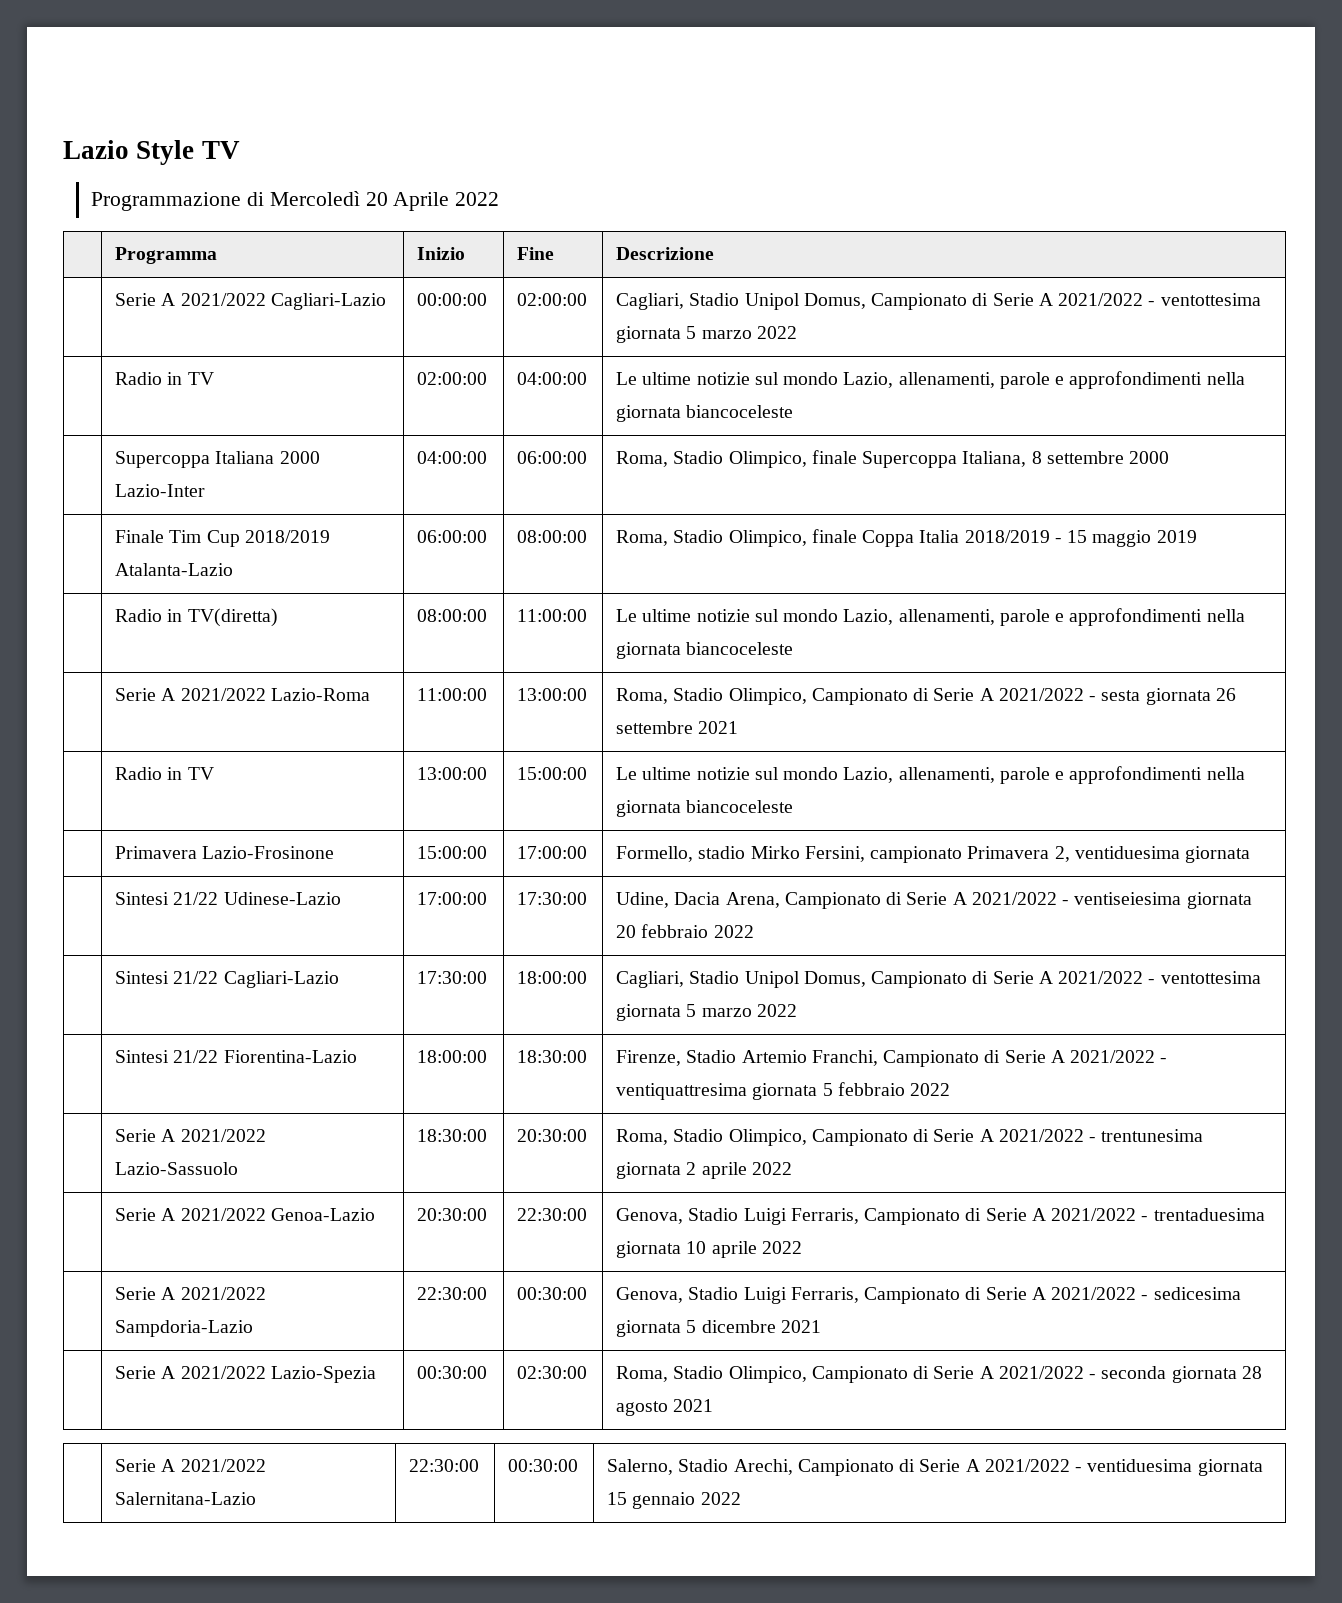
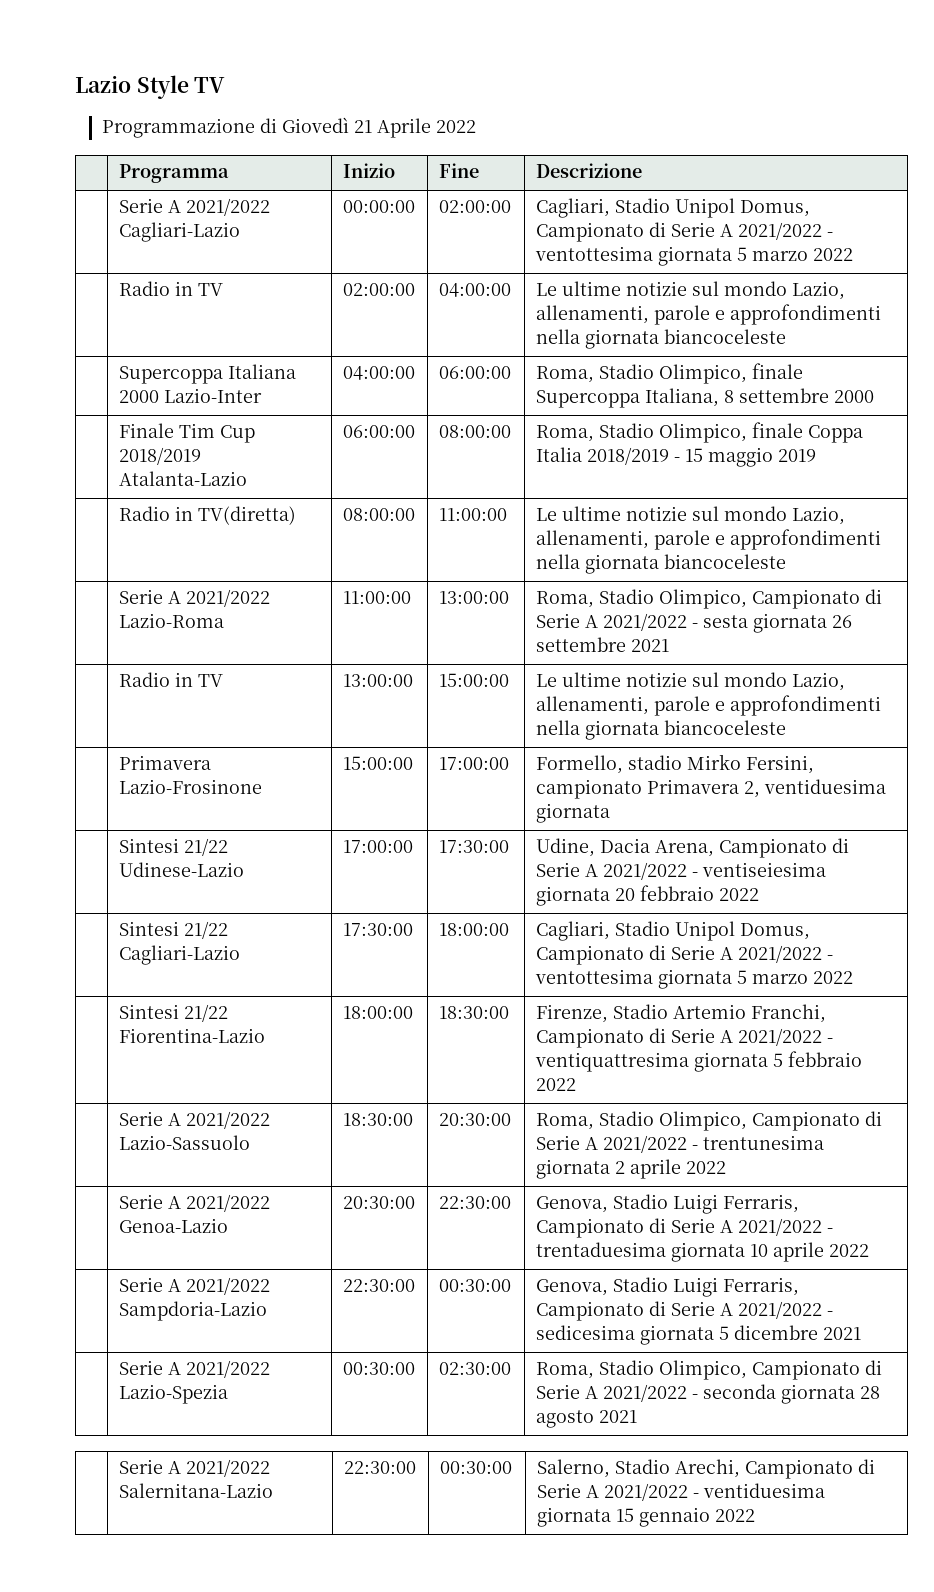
- Programmazione di Mercoledì 20 Aprile 2022
+ Programmazione di Giovedì 21 Aprile 2022

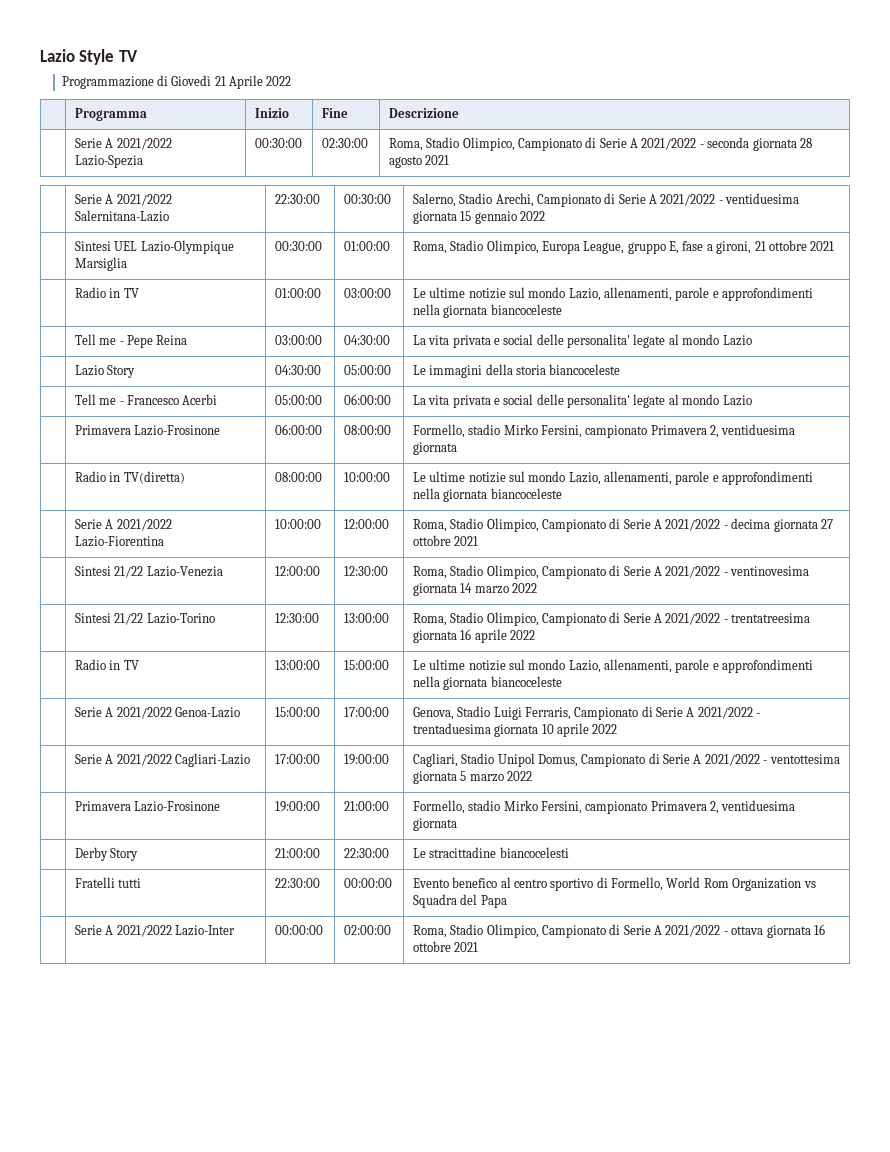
- | Serie A 2021/2022 Cagliari-Lazio | 00:00:00 | 02:00:00 | Cagliari, Stadio Unipol Domus, Campionato di Serie A 2021/2022 - ventottesima giornata 5 marzo 2022
- | Radio in TV | 02:00:00 | 04:00:00 | Le ultime notizie sul mondo Lazio, allenamenti, parole e approfondimenti nella giornata biancoceleste
- | Supercoppa Italiana 2000 Lazio-Inter | 04:00:00 | 06:00:00 | Roma, Stadio Olimpico, finale Supercoppa Italiana, 8 settembre 2000
- | Finale Tim Cup 2018/2019 Atalanta-Lazio | 06:00:00 | 08:00:00 | Roma, Stadio Olimpico, finale Coppa Italia 2018/2019 - 15 maggio 2019
- | Radio in TV(diretta) | 08:00:00 | 11:00:00 | Le ultime notizie sul mondo Lazio, allenamenti, parole e approfondimenti nella giornata biancoceleste
- | Serie A 2021/2022 Lazio-Roma | 11:00:00 | 13:00:00 | Roma, Stadio Olimpico, Campionato di Serie A 2021/2022 - sesta giornata 26 settembre 2021
- | Radio in TV | 13:00:00 | 15:00:00 | Le ultime notizie sul mondo Lazio, allenamenti, parole e approfondimenti nella giornata biancoceleste
- | Primavera Lazio-Frosinone | 15:00:00 | 17:00:00 | Formello, stadio Mirko Fersini, campionato Primavera 2, ventiduesima giornata
- | Sintesi 21/22 Udinese-Lazio | 17:00:00 | 17:30:00 | Udine, Dacia Arena, Campionato di Serie A 2021/2022 - ventiseiesima giornata 20 febbraio 2022
- | Sintesi 21/22 Cagliari-Lazio | 17:30:00 | 18:00:00 | Cagliari, Stadio Unipol Domus, Campionato di Serie A 2021/2022 - ventottesima giornata 5 marzo 2022
- | Sintesi 21/22 Fiorentina-Lazio | 18:00:00 | 18:30:00 | Firenze, Stadio Artemio Franchi, Campionato di Serie A 2021/2022 - ventiquattresima giornata 5 febbraio 2022
- | Serie A 2021/2022 Lazio-Sassuolo | 18:30:00 | 20:30:00 | Roma, Stadio Olimpico, Campionato di Serie A 2021/2022 - trentunesima giornata 2 aprile 2022
- | Serie A 2021/2022 Genoa-Lazio | 20:30:00 | 22:30:00 | Genova, Stadio Luigi Ferraris, Campionato di Serie A 2021/2022 - trentaduesima giornata 10 aprile 2022
- | Serie A 2021/2022 Sampdoria-Lazio | 22:30:00 | 00:30:00 | Genova, Stadio Luigi Ferraris, Campionato di Serie A 2021/2022 - sedicesima giornata 5 dicembre 2021
+ | Sintesi UEL Lazio-Olympique Marsiglia | 00:30:00 | 01:00:00 | Roma, Stadio Olimpico, Europa League, gruppo E, fase a gironi, 21 ottobre 2021
+ | Radio in TV | 01:00:00 | 03:00:00 | Le ultime notizie sul mondo Lazio, allenamenti, parole e approfondimenti nella giornata biancoceleste
+ | Tell me - Pepe Reina | 03:00:00 | 04:30:00 | La vita privata e social delle personalita' legate al mondo Lazio
+ | Lazio Story | 04:30:00 | 05:00:00 | Le immagini della storia biancoceleste
+ | Tell me - Francesco Acerbi | 05:00:00 | 06:00:00 | La vita privata e social delle personalita' legate al mondo Lazio
+ | Primavera Lazio-Frosinone | 06:00:00 | 08:00:00 | Formello, stadio Mirko Fersini, campionato Primavera 2, ventiduesima giornata
+ | Radio in TV(diretta) | 08:00:00 | 10:00:00 | Le ultime notizie sul mondo Lazio, allenamenti, parole e approfondimenti nella giornata biancoceleste
+ | Serie A 2021/2022 Lazio-Fiorentina | 10:00:00 | 12:00:00 | Roma, Stadio Olimpico, Campionato di Serie A 2021/2022 - decima giornata 27 ottobre 2021
+ | Sintesi 21/22 Lazio-Venezia | 12:00:00 | 12:30:00 | Roma, Stadio Olimpico, Campionato di Serie A 2021/2022 - ventinovesima giornata 14 marzo 2022
+ | Sintesi 21/22 Lazio-Torino | 12:30:00 | 13:00:00 | Roma, Stadio Olimpico, Campionato di Serie A 2021/2022 - trentatreesima giornata 16 aprile 2022
+ | Radio in TV | 13:00:00 | 15:00:00 | Le ultime notizie sul mondo Lazio, allenamenti, parole e approfondimenti nella giornata biancoceleste
+ | Serie A 2021/2022 Genoa-Lazio | 15:00:00 | 17:00:00 | Genova, Stadio Luigi Ferraris, Campionato di Serie A 2021/2022 - trentaduesima giornata 10 aprile 2022
+ | Serie A 2021/2022 Cagliari-Lazio | 17:00:00 | 19:00:00 | Cagliari, Stadio Unipol Domus, Campionato di Serie A 2021/2022 - ventottesima giornata 5 marzo 2022
+ | Primavera Lazio-Frosinone | 19:00:00 | 21:00:00 | Formello, stadio Mirko Fersini, campionato Primavera 2, ventiduesima giornata
+ | Derby Story | 21:00:00 | 22:30:00 | Le stracittadine biancocelesti
+ | Fratelli tutti | 22:30:00 | 00:00:00 | Evento benefico al centro sportivo di Formello, World Rom Organization vs Squadra del Papa
+ | Serie A 2021/2022 Lazio-Inter | 00:00:00 | 02:00:00 | Roma, Stadio Olimpico, Campionato di Serie A 2021/2022 - ottava giornata 16 ottobre 2021

